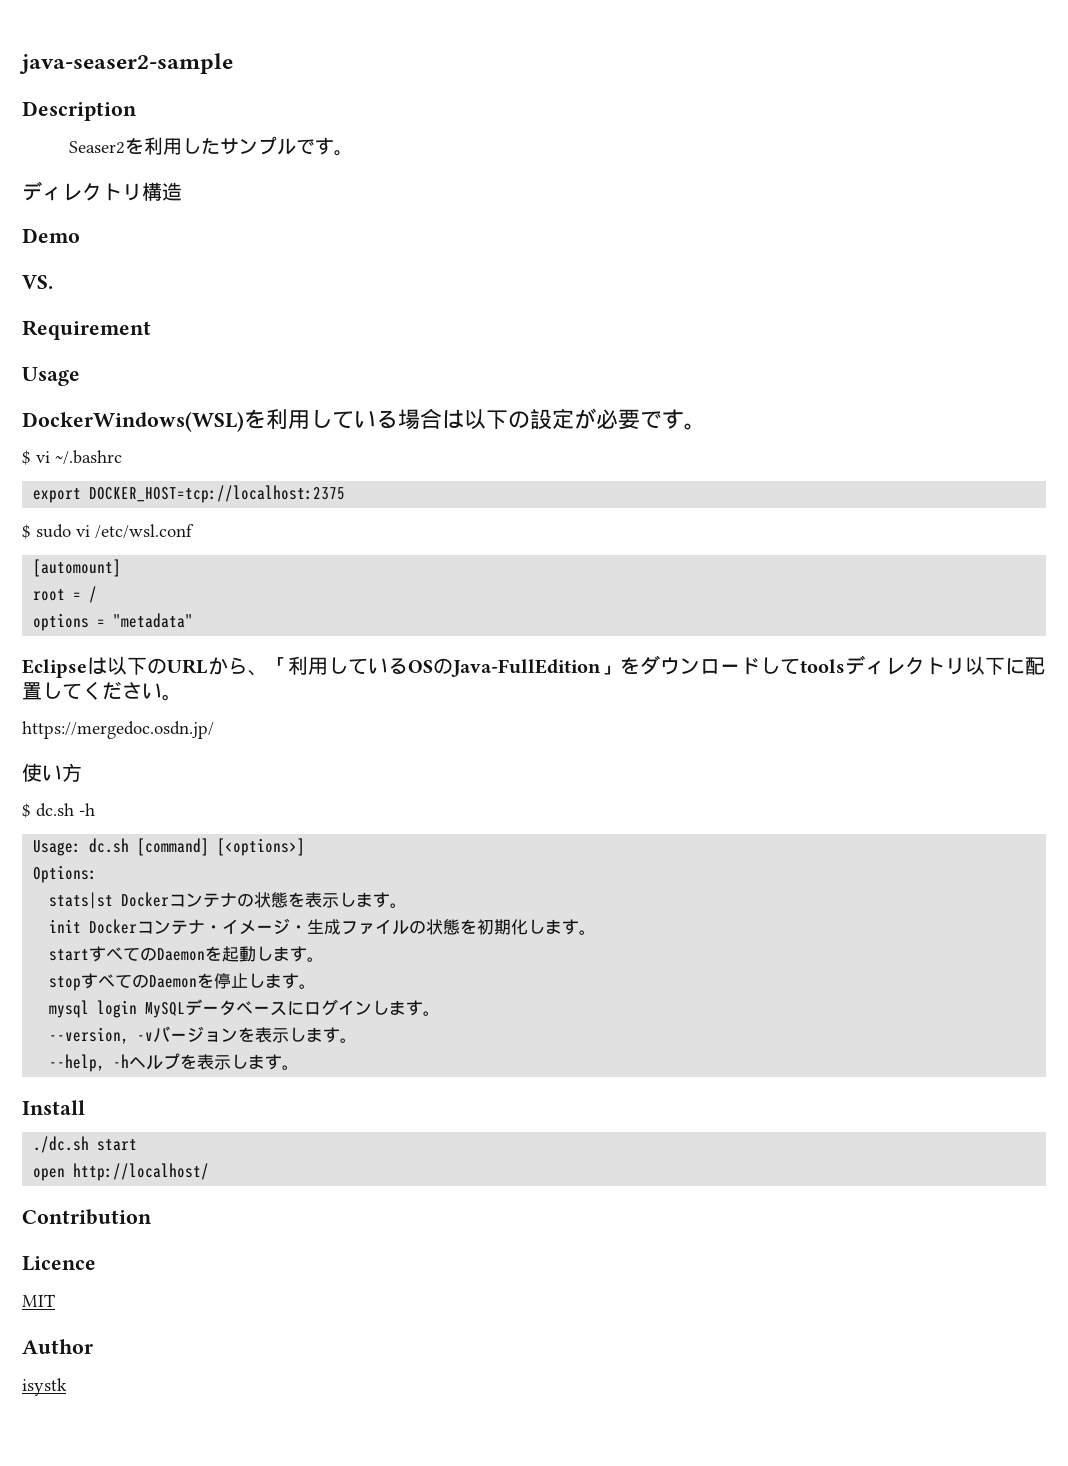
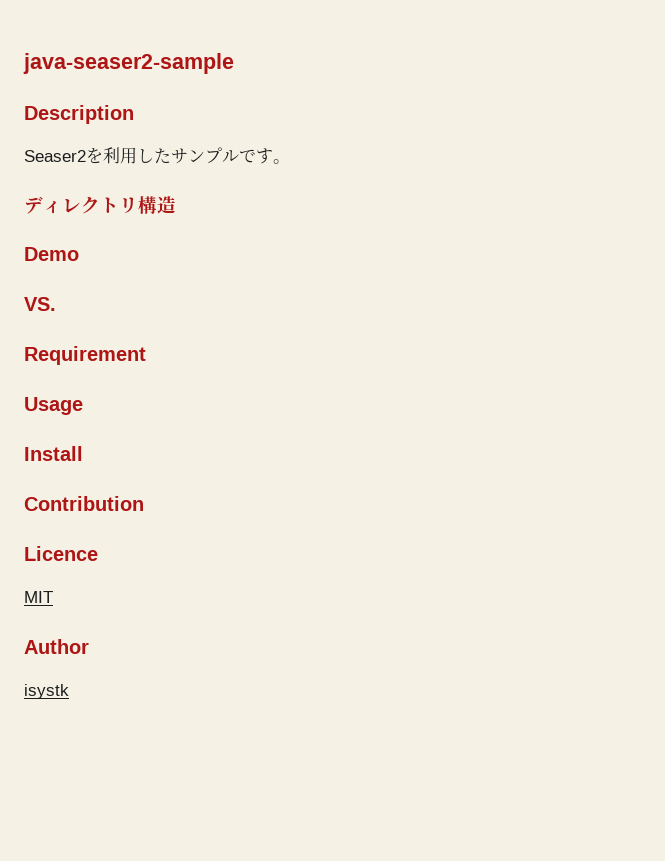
- DockerWindows(WSL)を利用している場合は以下の設定が必要です。
- $ vi ~/.bashrc
- export DOCKER_HOST=tcp://localhost:2375
- $ sudo vi /etc/wsl.conf
- [automount]
- root = /
- options = "metadata"
- Eclipseは以下のURLから、「利用しているOSのJava-FullEdition」をダウンロードしてtoolsディレクトリ以下に配置してください。
- https://mergedoc.osdn.jp/
- 使い方
- $ dc.sh -h
- Usage: dc.sh [command] [<options>]
- Options:
- stats|st Dockerコンテナの状態を表示します。
- init Dockerコンテナ・イメージ・生成ファイルの状態を初期化します。
- startすべてのDaemonを起動します。
- stopすべてのDaemonを停止します。
- mysql login MySQLデータベースにログインします。
- --version, -vバージョンを表示します。
- --help, -hヘルプを表示します。
  Install
- ./dc.sh start
- open http://localhost/

